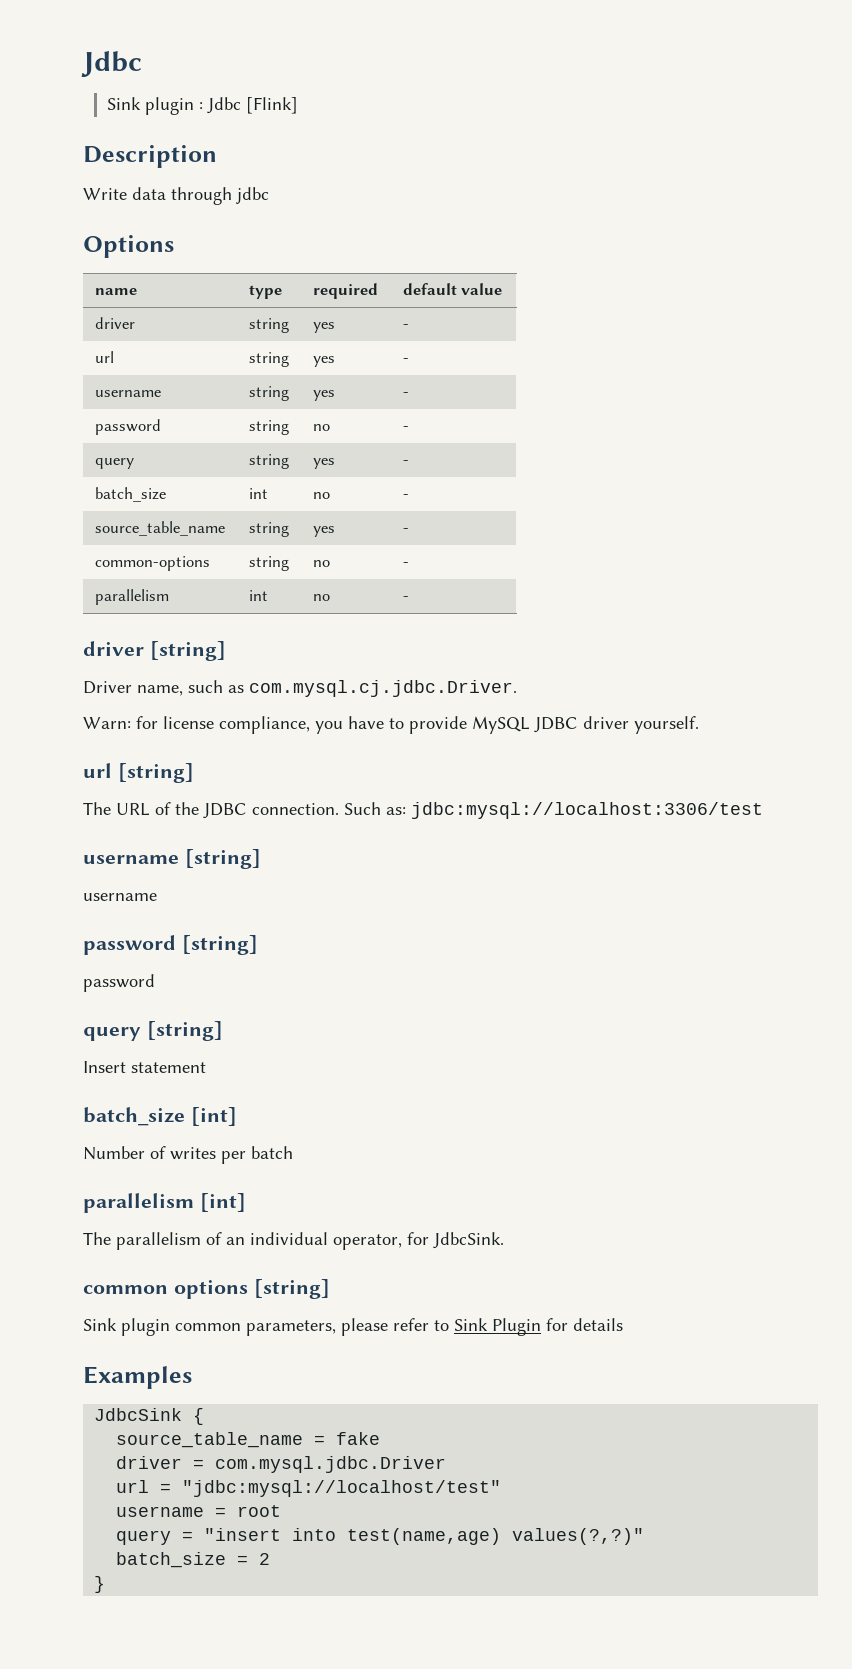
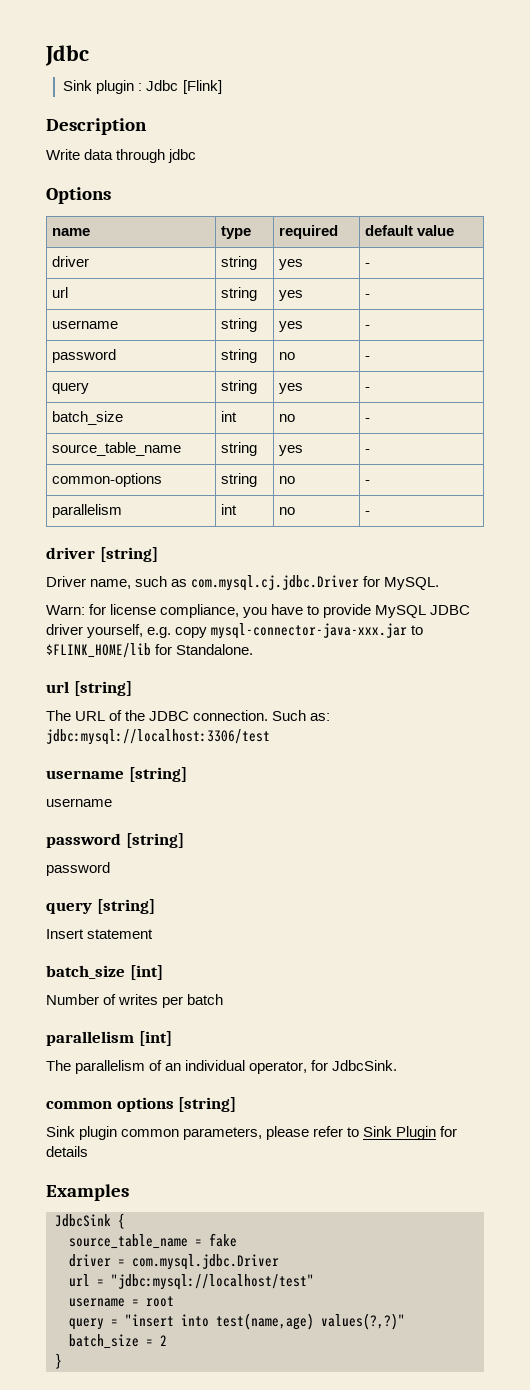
- Driver name, such as com.mysql.cj.jdbc.Driver.
+ Driver name, such as com.mysql.cj.jdbc.Driver for MySQL.
- Warn: for license compliance, you have to provide MySQL JDBC driver yourself.
+ Warn: for license compliance, you have to provide MySQL JDBC driver yourself, e.g. copy mysql-connector-java-xxx.jar to $FLINK_HOME/lib for Standalone.

